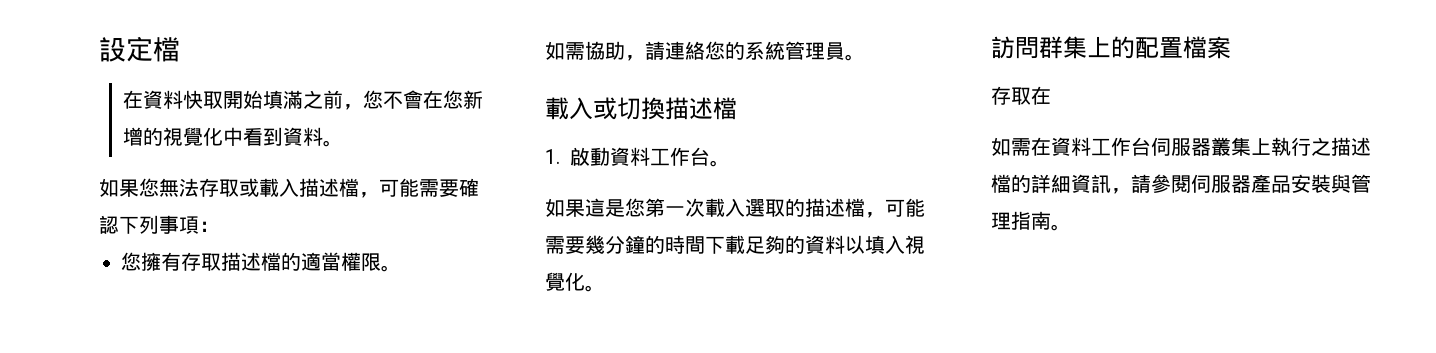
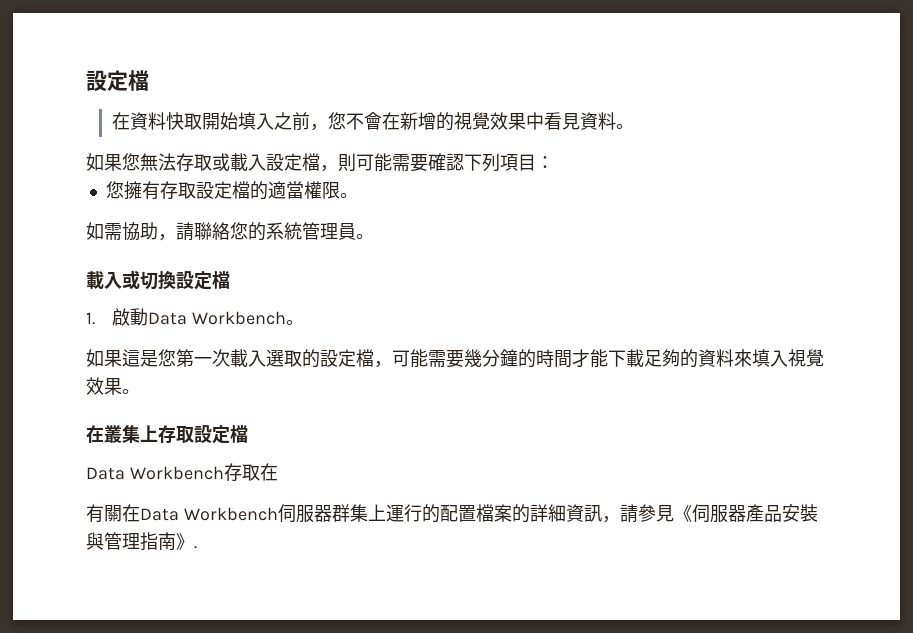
- 在資料快取開始填滿之前，您不會在您新增的視覺化中看到資料。
+ 在資料快取開始填入之前，您不會在新增的視覺效果中看見資料。
- 如果您無法存取或載入描述檔，可能需要確認下列事項：
+ 如果您無法存取或載入設定檔，則可能需要確認下列項目：
- 您擁有存取描述檔的適當權限。
+ 您擁有存取設定檔的適當權限。
- 如需協助，請連絡您的系統管理員。
+ 如需協助，請聯絡您的系統管理員。
- 載入或切換描述檔
+ 載入或切換設定檔
- 1.啟動資料工作台。
+ 1.啟動Data Workbench。
- 如果這是您第一次載入選取的描述檔，可能需要幾分鐘的時間下載足夠的資料以填入視覺化。
- 訪問群集上的配置檔案
- 存取在
- 如需在資料工作台伺服器叢集上執行之描述檔的詳細資訊，請參閱伺服器產品安裝與管理指南。
+ 如果這是您第一次載入選取的設定檔，可能需要幾分鐘的時間才能下載足夠的資料來填入視覺效果。
+ 在叢集上存取設定檔
+ Data Workbench存取在
+ 有關在Data Workbench伺服器群集上運行的配置檔案的詳細資訊，請參見《伺服器產品安裝與管理指南》.

